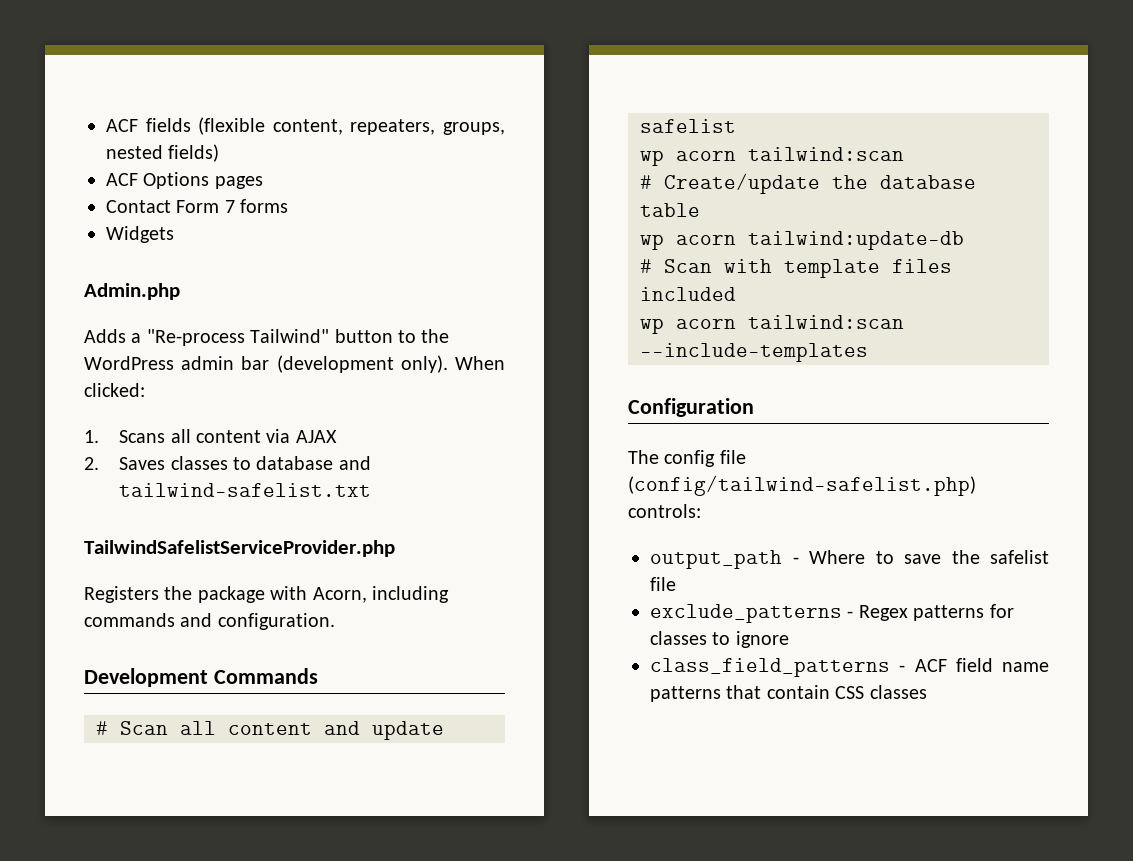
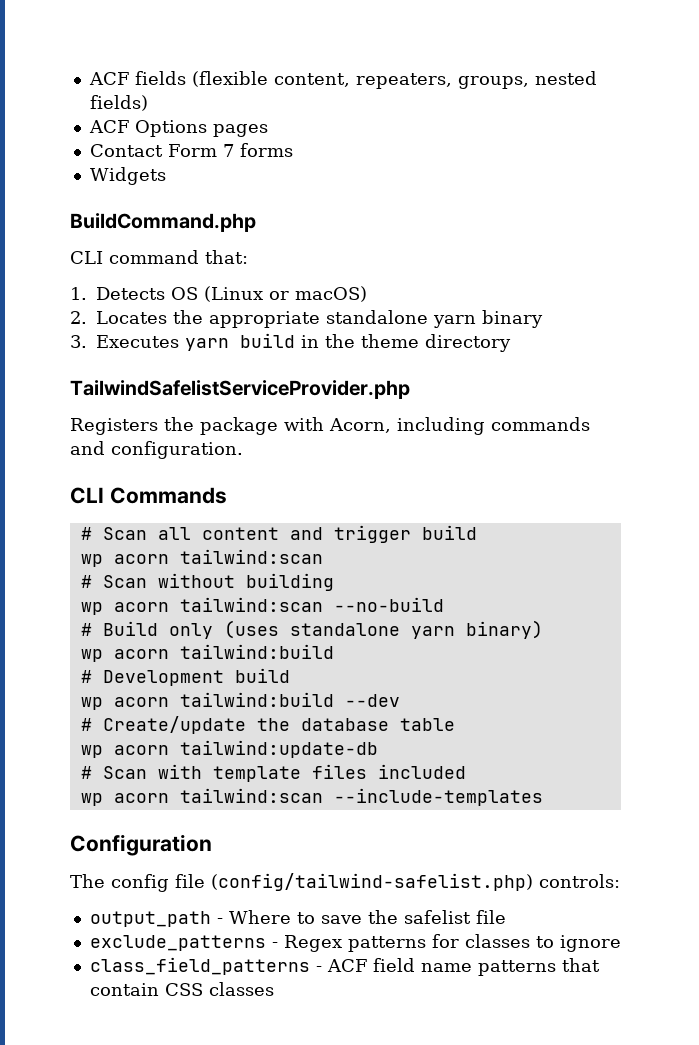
- Admin.php
- Adds a "Re-process Tailwind" button to the WordPress admin bar (development only). When clicked:
- 1. Scans all content via AJAX
- 2. Saves classes to database and tailwind-safelist.txt
+ BuildCommand.php
+ CLI command that:
+ 1. Detects OS (Linux or macOS)
+ 2. Locates the appropriate standalone yarn binary
+ 3. Executes yarn build in the theme directory
- Development Commands
+ CLI Commands
- # Scan all content and update safelist
+ # Scan all content and trigger build
  wp acorn tailwind:scan
+ # Scan without building
+ wp acorn tailwind:scan --no-build
+ # Build only (uses standalone yarn binary)
+ wp acorn tailwind:build
+ # Development build
+ wp acorn tailwind:build --dev

